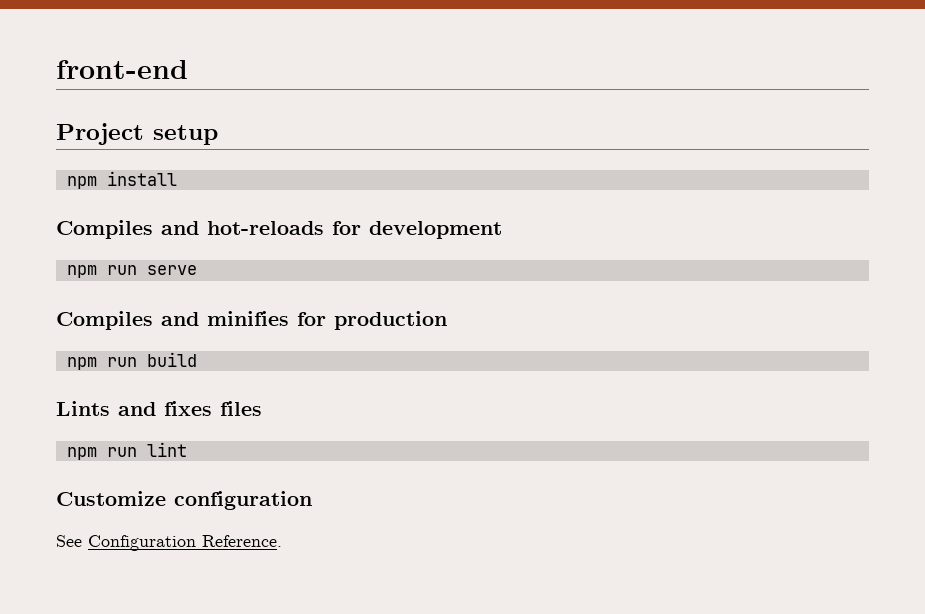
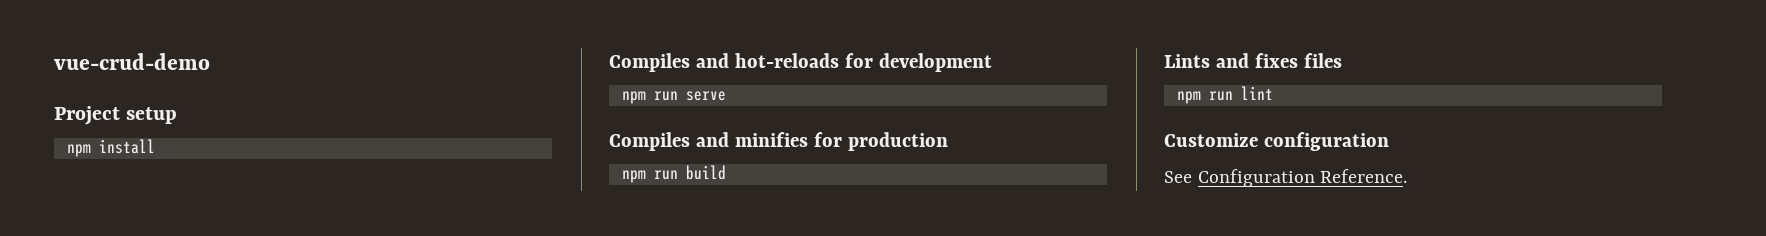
- front-end
+ vue-crud-demo

